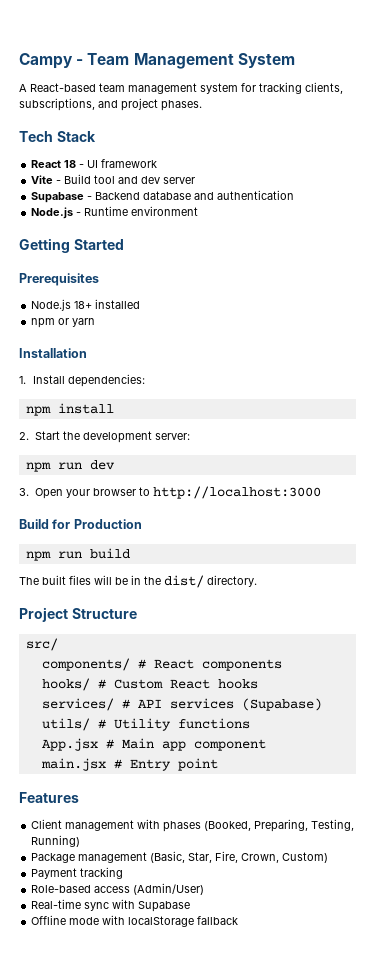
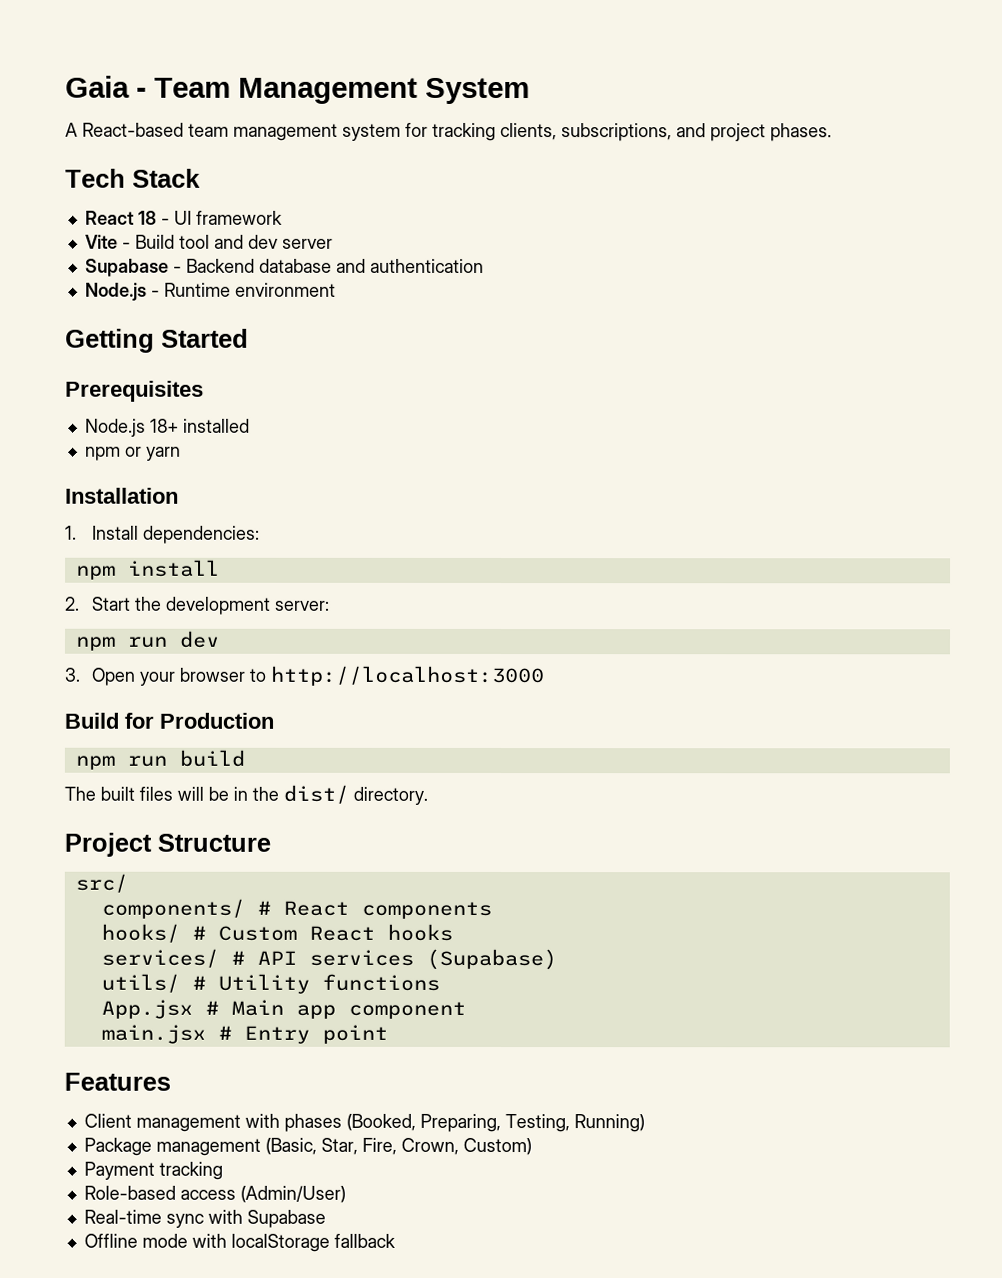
- Campy - Team Management System
+ Gaia - Team Management System

